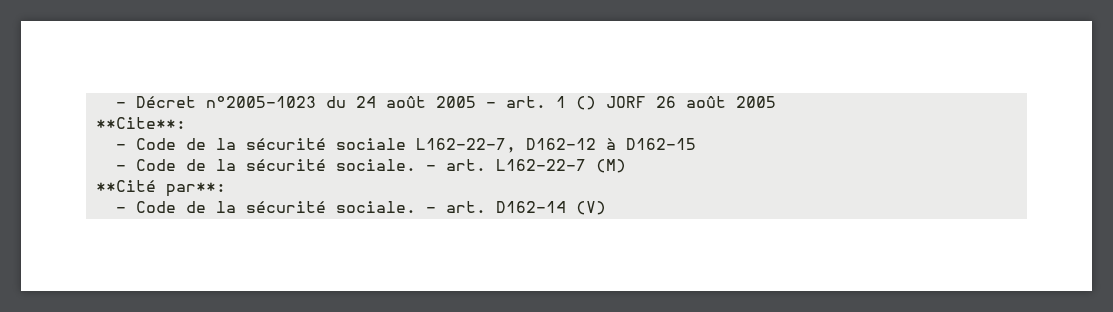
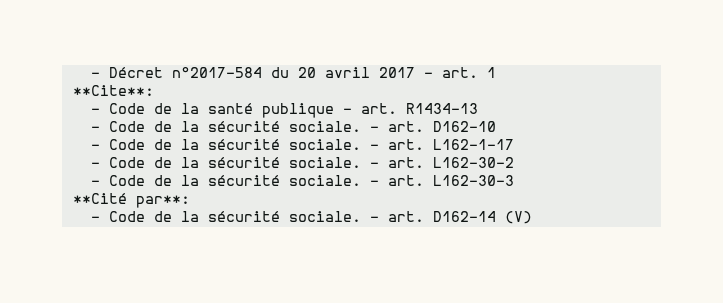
- - Décret n°2005-1023 du 24 août 2005 - art. 1 () JORF 26 août 2005
+ - Décret n°2017-584 du 20 avril 2017 - art. 1
- - Code de la sécurité sociale L162-22-7, D162-12 à D162-15
- - Code de la sécurité sociale. - art. L162-22-7 (M)
+ - Code de la santé publique - art. R1434-13
+ - Code de la sécurité sociale. - art. D162-10
+ - Code de la sécurité sociale. - art. L162-1-17
+ - Code de la sécurité sociale. - art. L162-30-2
+ - Code de la sécurité sociale. - art. L162-30-3

